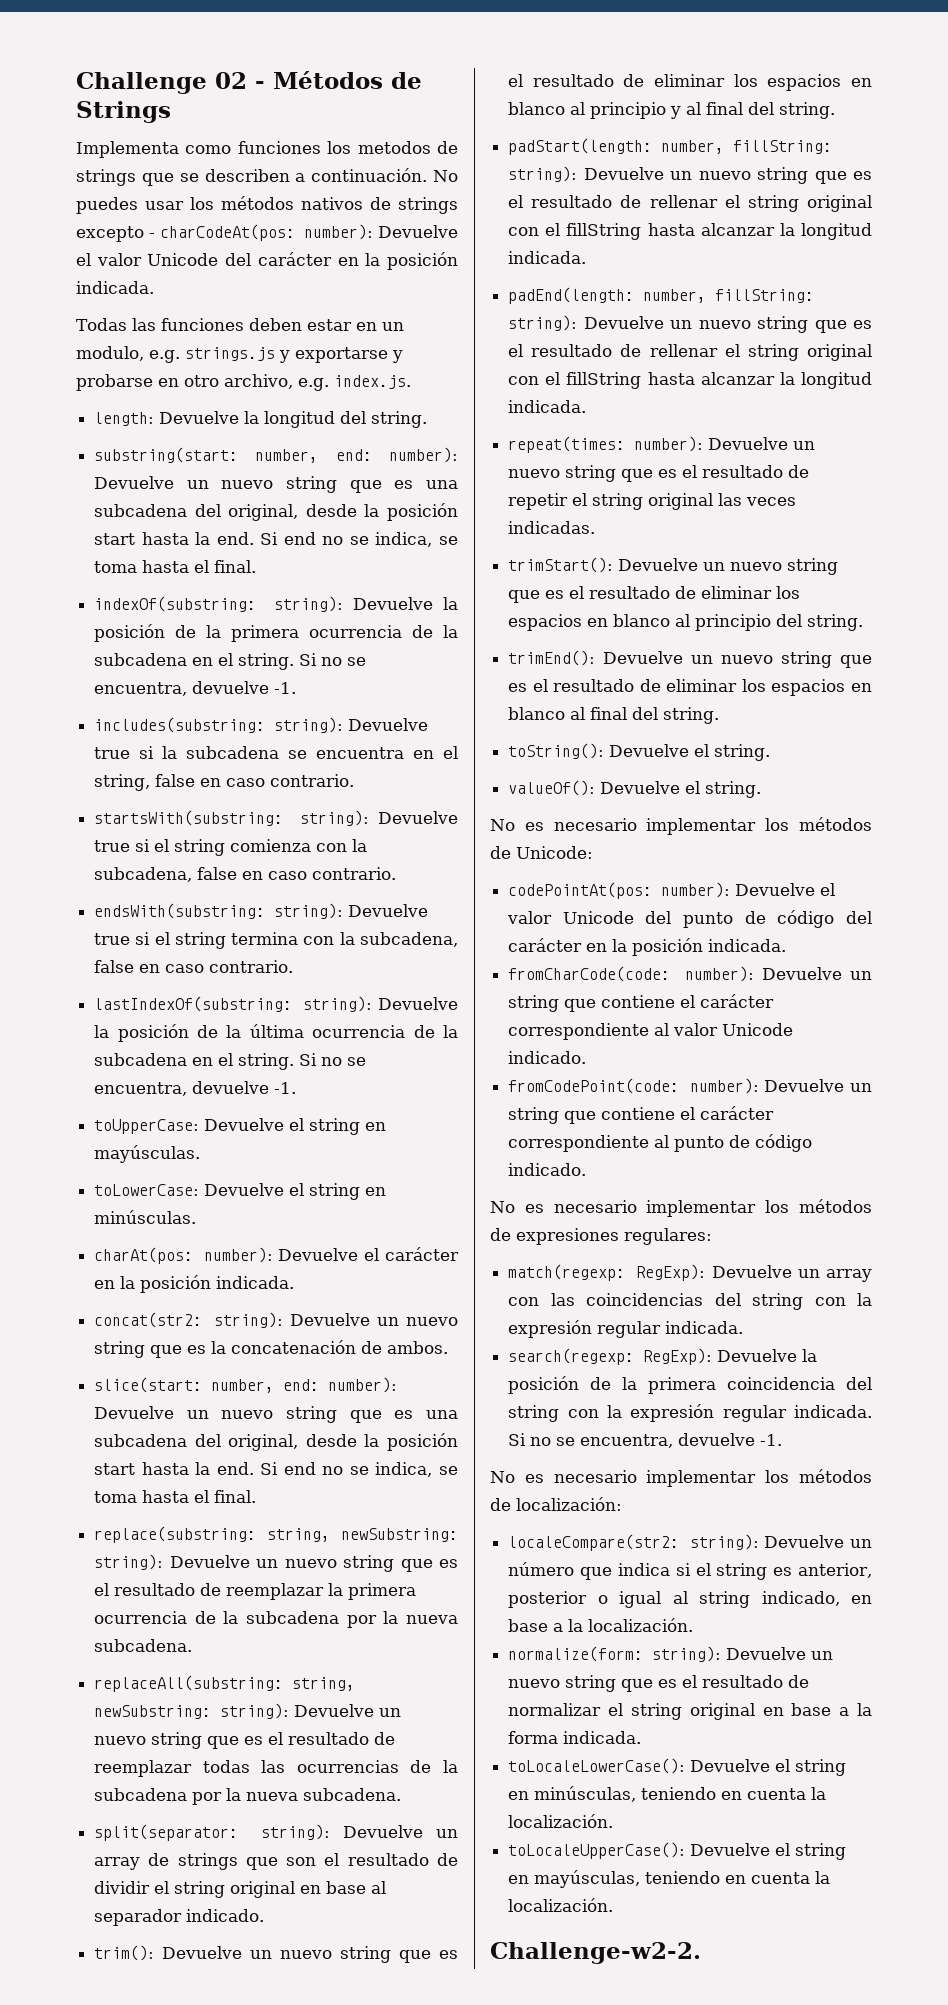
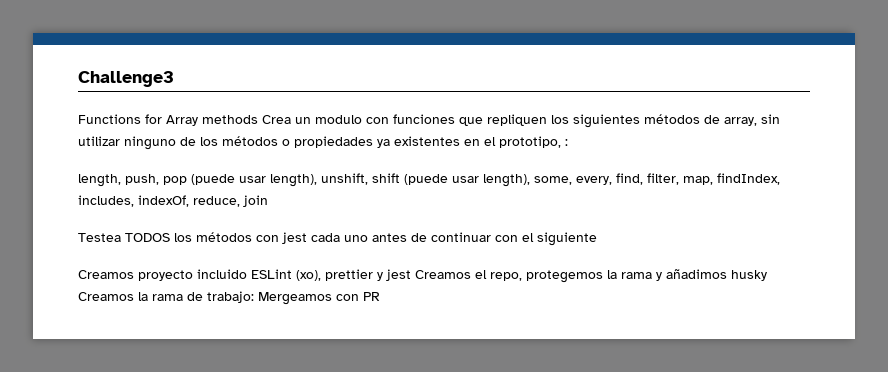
- Challenge 02 - Métodos de Strings
- Implementa como funciones los metodos de strings que se describen a continuación. No puedes usar los métodos nativos de strings excepto - charCodeAt(pos: number): Devuelve el valor Unicode del carácter en la posición indicada.
- Todas las funciones deben estar en un modulo, e.g. strings.js y exportarse y probarse en otro archivo, e.g. index.js.
- length: Devuelve la longitud del string.
- substring(start: number, end: number): Devuelve un nuevo string que es una subcadena del original, desde la posición start hasta la end. Si end no se indica, se toma hasta el final.
- indexOf(substring: string): Devuelve la posición de la primera ocurrencia de la subcadena en el string. Si no se encuentra, devuelve -1.
- includes(substring: string): Devuelve true si la subcadena se encuentra en el string, false en caso contrario.
- startsWith(substring: string): Devuelve true si el string comienza con la subcadena, false en caso contrario.
- endsWith(substring: string): Devuelve true si el string termina con la subcadena, false en caso contrario.
- lastIndexOf(substring: string): Devuelve la posición de la última ocurrencia de la subcadena en el string. Si no se encuentra, devuelve -1.
- toUpperCase: Devuelve el string en mayúsculas.
- toLowerCase: Devuelve el string en minúsculas.
- charAt(pos: number): Devuelve el carácter en la posición indicada.
- concat(str2: string): Devuelve un nuevo string que es la concatenación de ambos.
- slice(start: number, end: number): Devuelve un nuevo string que es una subcadena del original, desde la posición start hasta la end. Si end no se indica, se toma hasta el final.
- replace(substring: string, newSubstring: string): Devuelve un nuevo string que es el resultado de reemplazar la primera ocurrencia de la subcadena por la nueva subcadena.
- replaceAll(substring: string, newSubstring: string): Devuelve un nuevo string que es el resultado de reemplazar todas las ocurrencias de la subcadena por la nueva subcadena.
- split(separator: string): Devuelve un array de strings que son el resultado de dividir el string original en base al separador indicado.
- trim(): Devuelve un nuevo string que es el resultado de eliminar los espacios en blanco al principio y al final del string.
- padStart(length: number, fillString: string): Devuelve un nuevo string que es el resultado de rellenar el string original con el fillString hasta alcanzar la longitud indicada.
- padEnd(length: number, fillString: string): Devuelve un nuevo string que es el resultado de rellenar el string original con el fillString hasta alcanzar la longitud indicada.
- repeat(times: number): Devuelve un nuevo string que es el resultado de repetir el string original las veces indicadas.
- trimStart(): Devuelve un nuevo string que es el resultado de eliminar los espacios en blanco al principio del string.
- trimEnd(): Devuelve un nuevo string que es el resultado de eliminar los espacios en blanco al final del string.
- toString(): Devuelve el string.
- valueOf(): Devuelve el string.
- No es necesario implementar los métodos de Unicode:
- codePointAt(pos: number): Devuelve el valor Unicode del punto de código del carácter en la posición indicada.
- fromCharCode(code: number): Devuelve un string que contiene el carácter correspondiente al valor Unicode indicado.
- fromCodePoint(code: number): Devuelve un string que contiene el carácter correspondiente al punto de código indicado.
- No es necesario implementar los métodos de expresiones regulares:
- match(regexp: RegExp): Devuelve un array con las coincidencias del string con la expresión regular indicada.
- search(regexp: RegExp): Devuelve la posición de la primera coincidencia del string con la expresión regular indicada. Si no se encuentra, devuelve -1.
- No es necesario implementar los métodos de localización:
- localeCompare(str2: string): Devuelve un número que indica si el string es anterior, posterior o igual al string indicado, en base a la localización.
- normalize(form: string): Devuelve un nuevo string que es el resultado de normalizar el string original en base a la forma indicada.
- toLocaleLowerCase(): Devuelve el string en minúsculas, teniendo en cuenta la localización.
- toLocaleUpperCase(): Devuelve el string en mayúsculas, teniendo en cuenta la localización.
- Challenge-w2-2.
+ Challenge3
+ Functions for Array methods Crea un modulo con funciones que repliquen los siguientes métodos de array, sin utilizar ninguno de los métodos o propiedades ya existentes en el prototipo, :
+ length, push, pop (puede usar length), unshift, shift (puede usar length), some, every, find, filter, map, findIndex, includes, indexOf, reduce, join
+ Testea TODOS los métodos con jest cada uno antes de continuar con el siguiente
+ Creamos proyecto incluido ESLint (xo), prettier y jest Creamos el repo, protegemos la rama y añadimos husky Creamos la rama de trabajo: Mergeamos con PR

